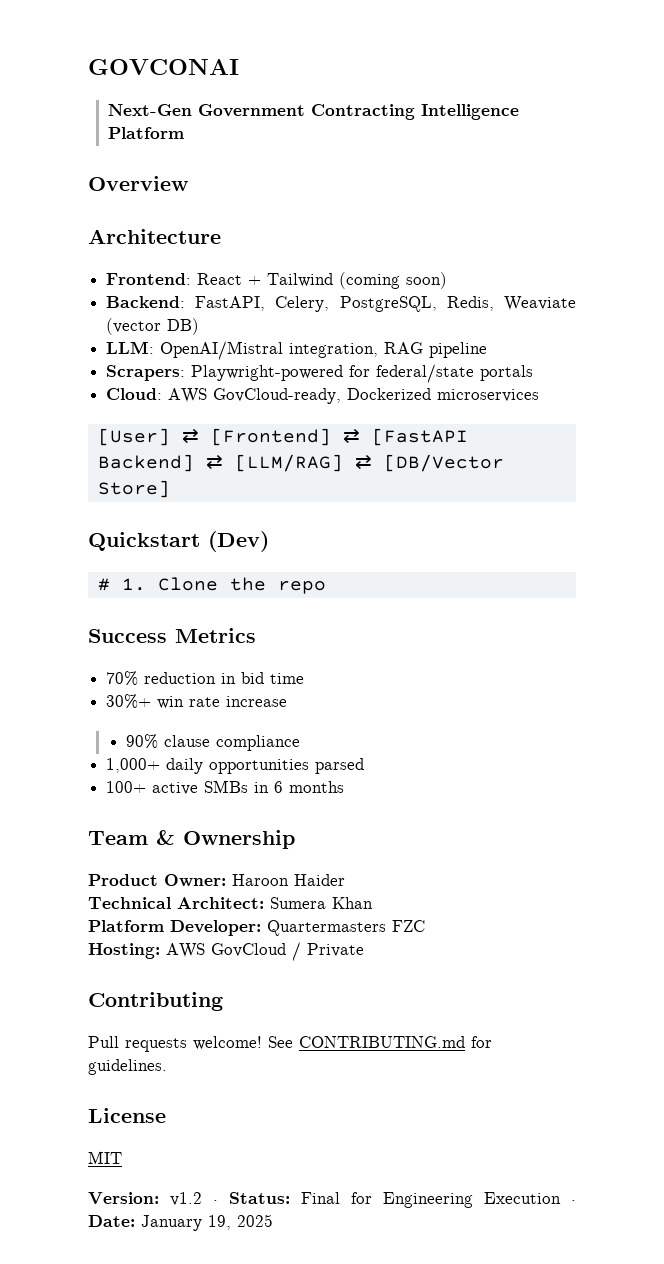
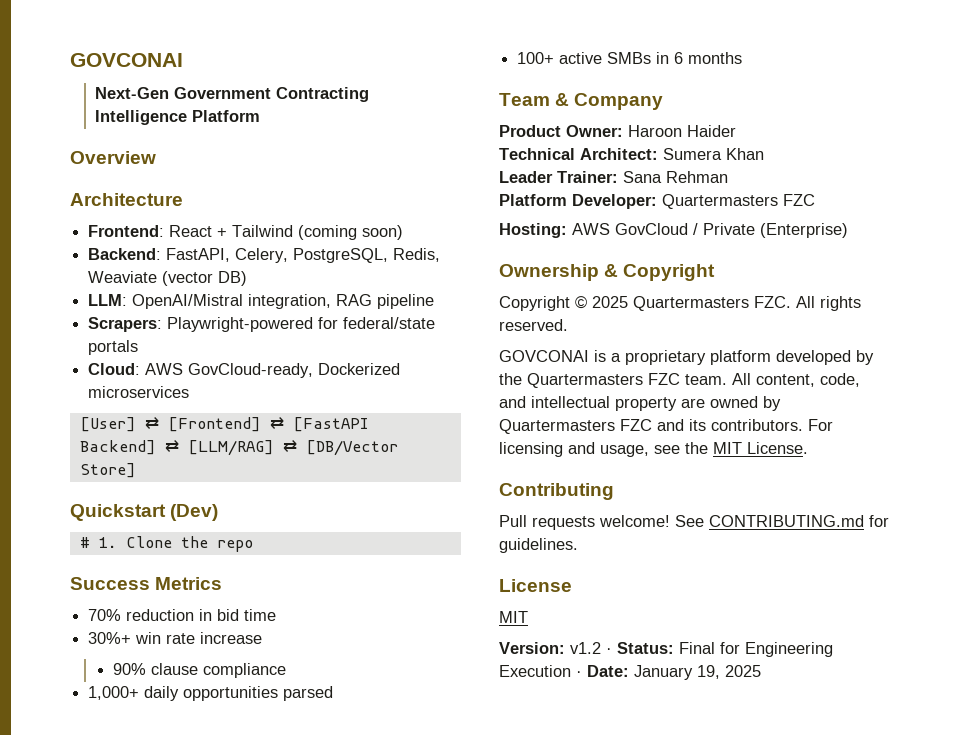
- Team & Ownership
+ Team & Company
+ Leader Trainer: Sana Rehman
- Hosting: AWS GovCloud / Private
+ Hosting: AWS GovCloud / Private (Enterprise)
+ Ownership & Copyright
+ Copyright © 2025 Quartermasters FZC. All rights reserved.
+ GOVCONAI is a proprietary platform developed by the Quartermasters FZC team. All content, code, and intellectual property are owned by Quartermasters FZC and its contributors. For licensing and usage, see the MIT License.

